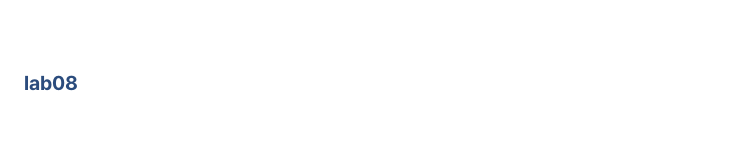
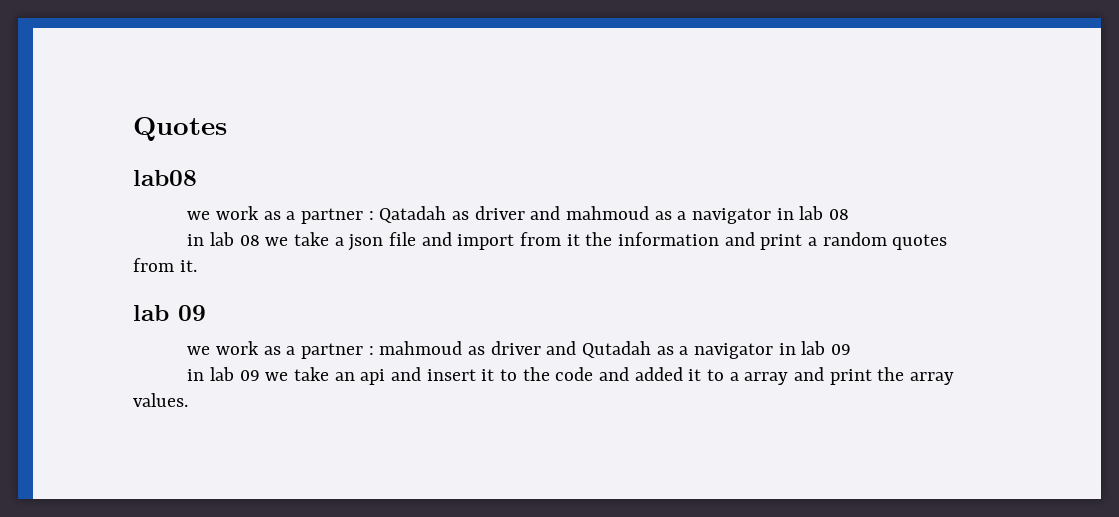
+ Quotes
+ we work as a partner : Qatadah as driver and mahmoud as a navigator in lab 08
+ in lab 08 we take a json file and import from it the information and print a random quotes from it.
+ lab 09
+ we work as a partner : mahmoud as driver and Qutadah as a navigator in lab 09
+ in lab 09 we take an api and insert it to the code and added it to a array and print the array values.

